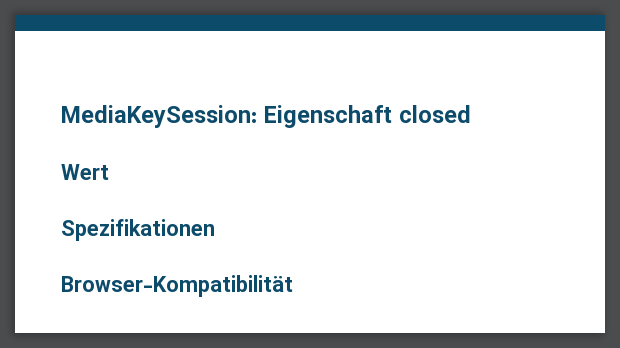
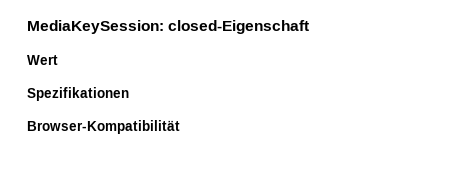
- MediaKeySession: Eigenschaft closed
+ MediaKeySession: closed-Eigenschaft

